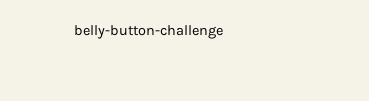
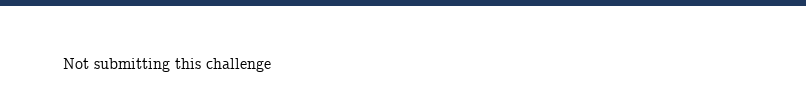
- belly-button-challenge
+ Not submitting this challenge

